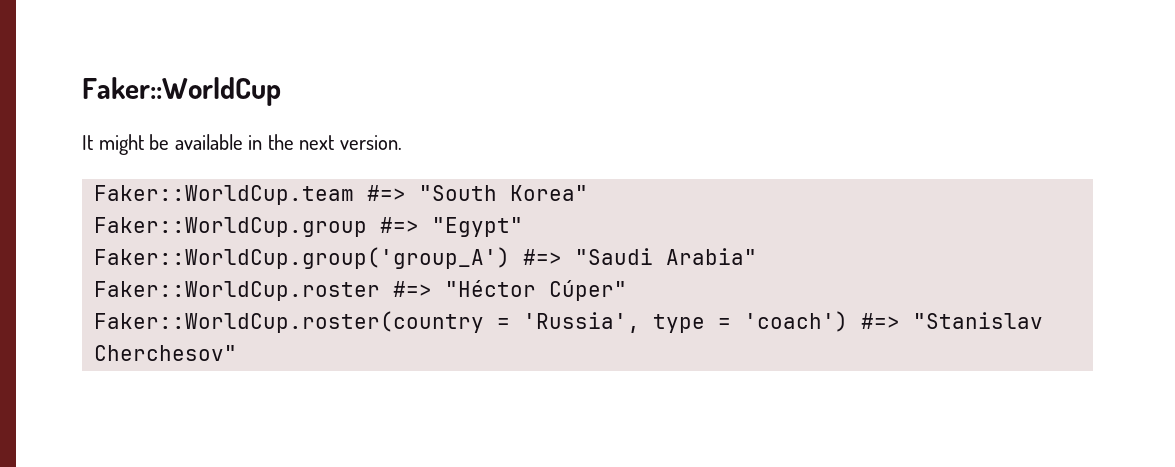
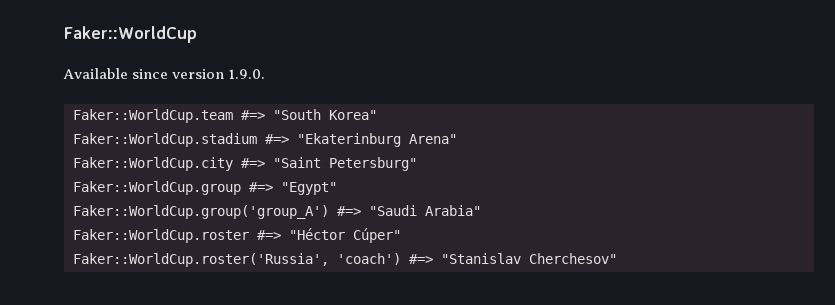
- It might be available in the next version.
+ Available since version 1.9.0.
  Faker::WorldCup.team #=> "South Korea"
+ Faker::WorldCup.stadium #=> "Ekaterinburg Arena"
+ Faker::WorldCup.city #=> "Saint Petersburg"
- Faker::WorldCup.roster(country = 'Russia', type = 'coach') #=> "Stanislav Cherchesov"
+ Faker::WorldCup.roster('Russia', 'coach') #=> "Stanislav Cherchesov"

